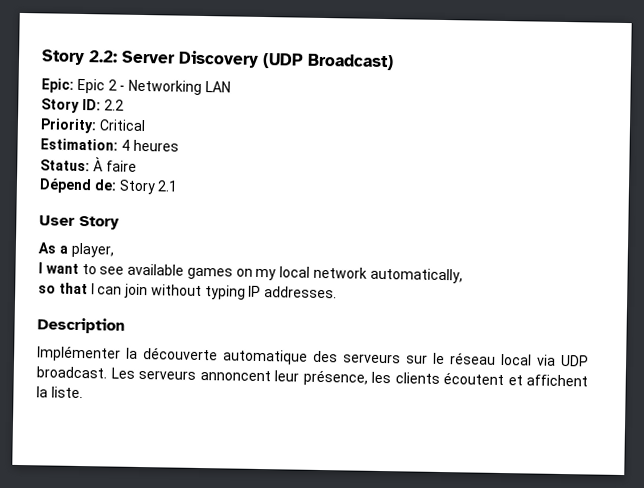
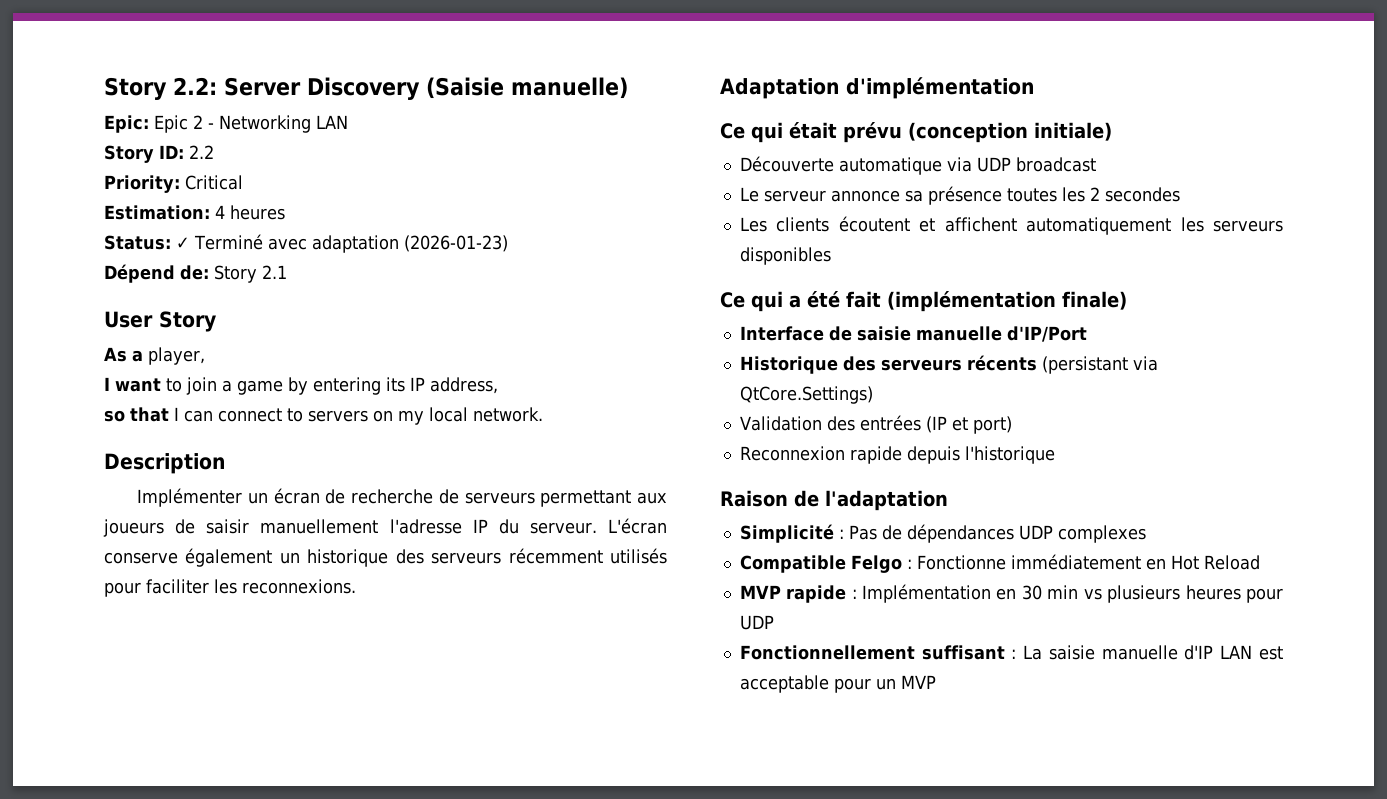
- Story 2.2: Server Discovery (UDP Broadcast)
+ Story 2.2: Server Discovery (Saisie manuelle)
- Status: À faire
+ Status: ✓ Terminé avec adaptation (2026-01-23)
- I want to see available games on my local network automatically,
- so that I can join without typing IP addresses.
+ I want to join a game by entering its IP address,
+ so that I can connect to servers on my local network.
  Description
- Implémenter la découverte automatique des serveurs sur le réseau local via UDP broadcast. Les serveurs annoncent leur présence, les clients écoutent et affichent la liste.
+ Implémenter un écran de recherche de serveurs permettant aux joueurs de saisir manuellement l'adresse IP du serveur. L'écran conserve également un historique des serveurs récemment utilisés pour faciliter les reconnexions.
+ Adaptation d'implémentation
+ Ce qui était prévu (conception initiale)
+ Découverte automatique via UDP broadcast
+ Le serveur annonce sa présence toutes les 2 secondes
+ Les clients écoutent et affichent automatiquement les serveurs disponibles
+ Ce qui a été fait (implémentation finale)
+ Interface de saisie manuelle d'IP/Port
+ Historique des serveurs récents (persistant via QtCore.Settings)
+ Validation des entrées (IP et port)
+ Reconnexion rapide depuis l'historique
+ Raison de l'adaptation
+ Simplicité : Pas de dépendances UDP complexes
+ Compatible Felgo : Fonctionne immédiatement en Hot Reload
+ MVP rapide : Implémentation en 30 min vs plusieurs heures pour UDP
+ Fonctionnellement suffisant : La saisie manuelle d'IP LAN est acceptable pour un MVP

